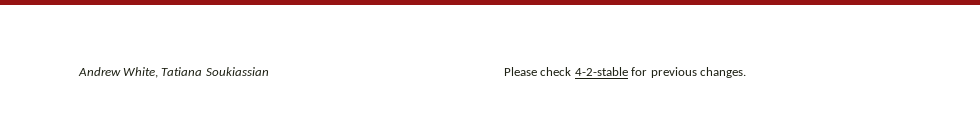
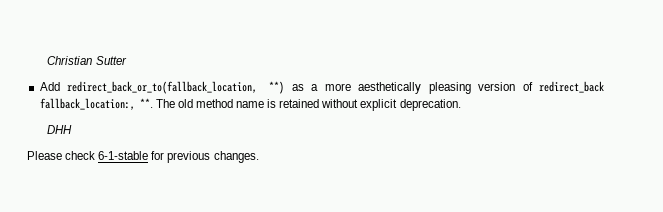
- Andrew White, Tatiana Soukiassian
+ Christian Sutter
+ Add redirect_back_or_to(fallback_location, **) as a more aesthetically pleasing version of redirect_back fallback_location:, **. The old method name is retained without explicit deprecation.
+ DHH
- Please check 4-2-stable for previous changes.
+ Please check 6-1-stable for previous changes.

